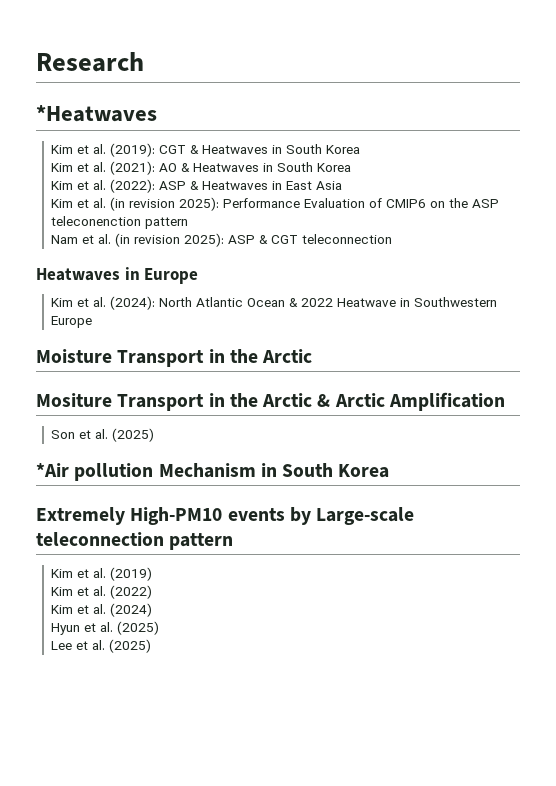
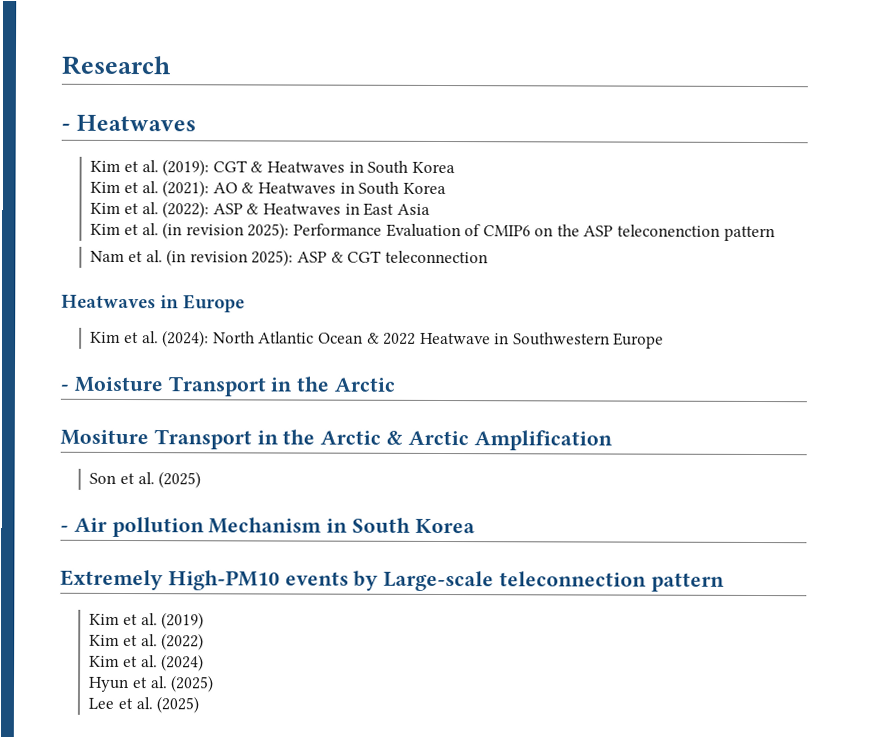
- *Heatwaves
+ - Heatwaves
- Moisture Transport in the Arctic
+ - Moisture Transport in the Arctic
- *Air pollution Mechanism in South Korea
+ - Air pollution Mechanism in South Korea

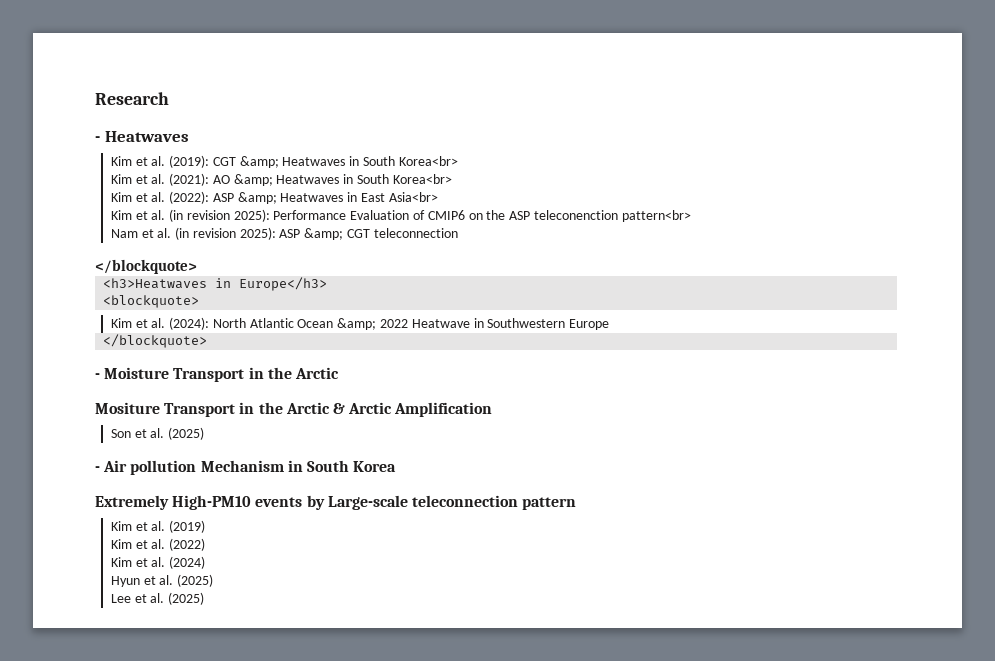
- Kim et al. (2019): CGT & Heatwaves in South Korea
+ Kim et al. (2019): CGT &amp; Heatwaves in South Korea<br>
- Kim et al. (2021): AO & Heatwaves in South Korea
+ Kim et al. (2021): AO &amp; Heatwaves in South Korea<br>
- Kim et al. (2022): ASP & Heatwaves in East Asia
+ Kim et al. (2022): ASP &amp; Heatwaves in East Asia<br>
- Kim et al. (in revision 2025): Performance Evaluation of CMIP6 on the ASP teleconenction pattern
+ Kim et al. (in revision 2025): Performance Evaluation of CMIP6 on the ASP teleconenction pattern<br>
- Nam et al. (in revision 2025): ASP & CGT teleconnection
- Heatwaves in Europe
+ Nam et al. (in revision 2025): ASP &amp; CGT teleconnection
+ </blockquote>
+ <h3>Heatwaves in Europe</h3>
+ <blockquote>
- Kim et al. (2024): North Atlantic Ocean & 2022 Heatwave in Southwestern Europe
+ Kim et al. (2024): North Atlantic Ocean &amp; 2022 Heatwave in Southwestern Europe
+ </blockquote>

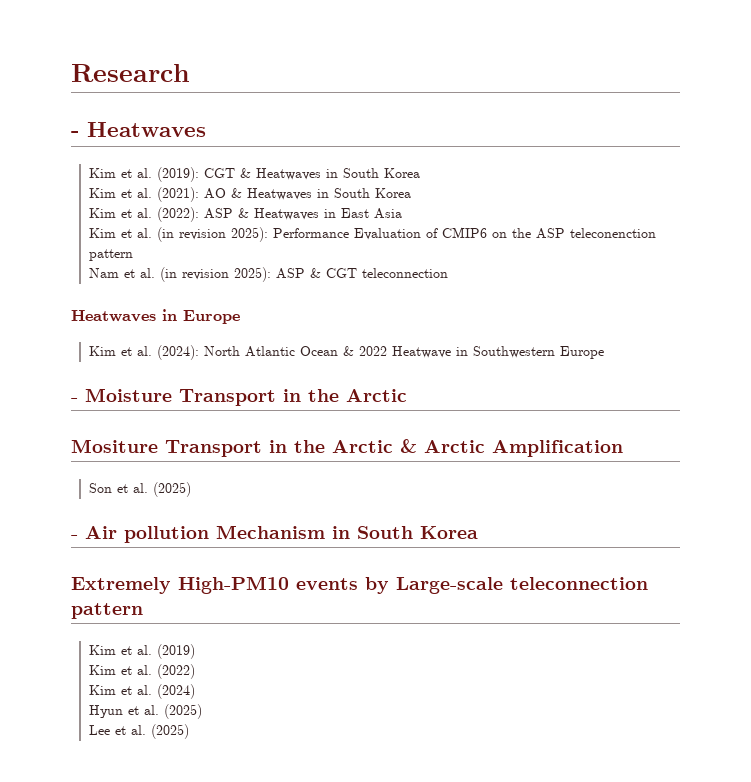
- Kim et al. (2019): CGT &amp; Heatwaves in South Korea<br>
+ Kim et al. (2019): CGT & Heatwaves in South Korea
- Kim et al. (2021): AO &amp; Heatwaves in South Korea<br>
+ Kim et al. (2021): AO & Heatwaves in South Korea
- Kim et al. (2022): ASP &amp; Heatwaves in East Asia<br>
+ Kim et al. (2022): ASP & Heatwaves in East Asia
- Kim et al. (in revision 2025): Performance Evaluation of CMIP6 on the ASP teleconenction pattern<br>
+ Kim et al. (in revision 2025): Performance Evaluation of CMIP6 on the ASP teleconenction pattern
- Nam et al. (in revision 2025): ASP &amp; CGT teleconnection
- </blockquote>
- <h3>Heatwaves in Europe</h3>
- <blockquote>
+ Nam et al. (in revision 2025): ASP & CGT teleconnection
+ Heatwaves in Europe
- Kim et al. (2024): North Atlantic Ocean &amp; 2022 Heatwave in Southwestern Europe
- </blockquote>
+ Kim et al. (2024): North Atlantic Ocean & 2022 Heatwave in Southwestern Europe

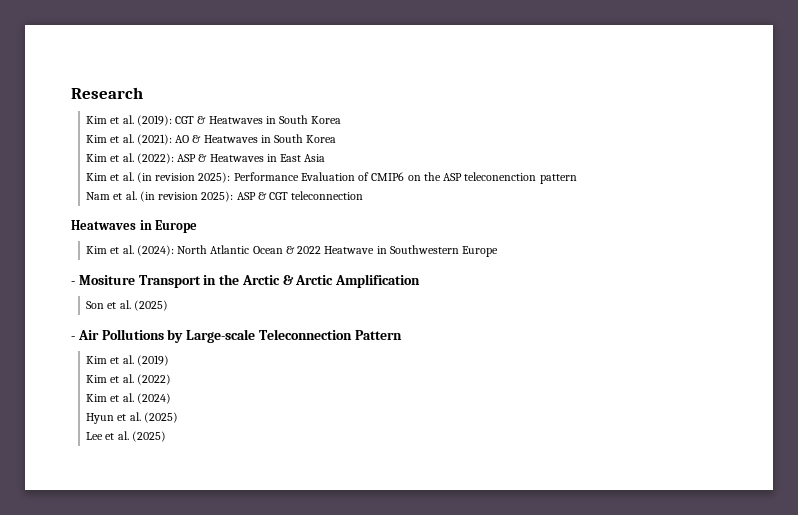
- - Heatwaves
- - Moisture Transport in the Arctic
- Mositure Transport in the Arctic & Arctic Amplification
+ - Mositure Transport in the Arctic & Arctic Amplification
- - Air pollution Mechanism in South Korea
- Extremely High-PM10 events by Large-scale teleconnection pattern
+ - Air Pollutions by Large-scale Teleconnection Pattern

